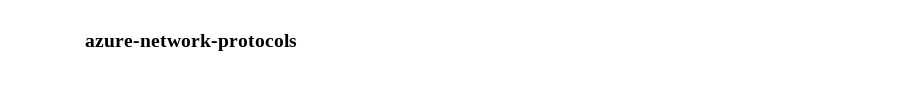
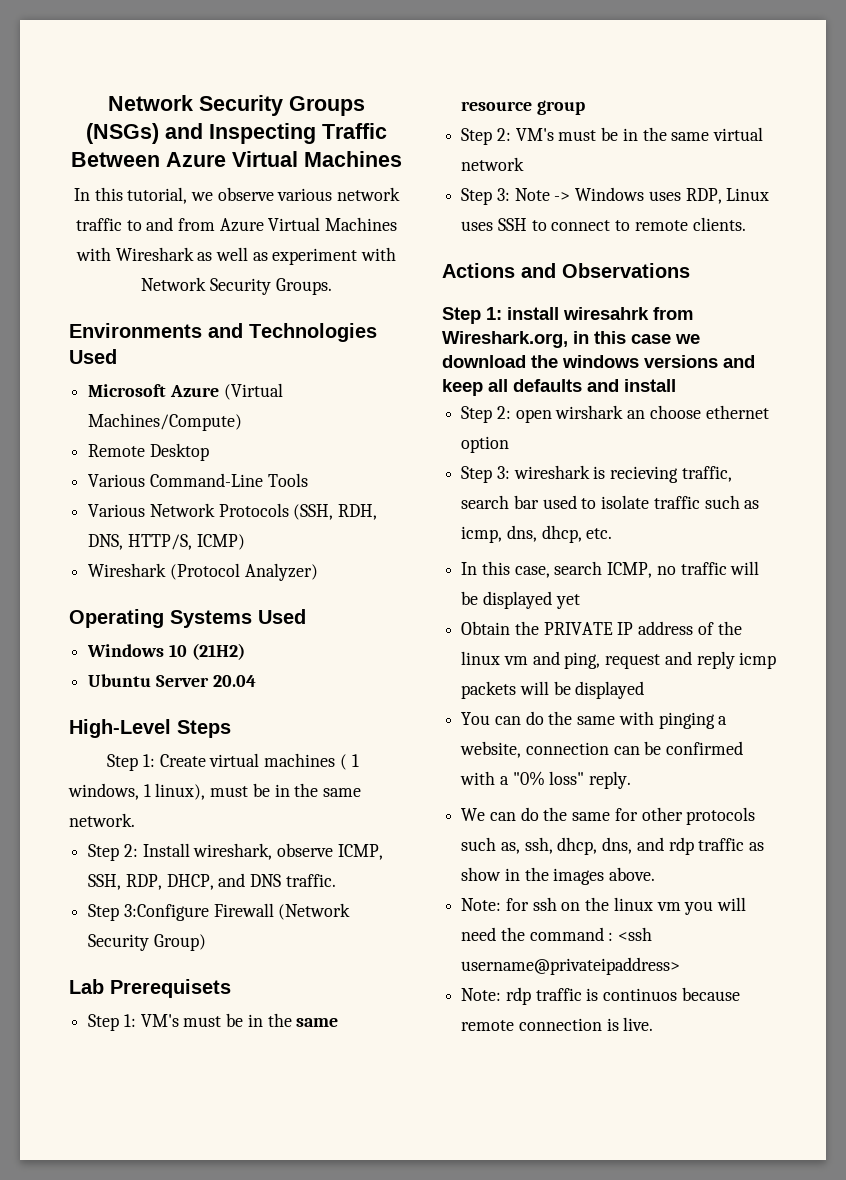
- azure-network-protocols
+ Network Security Groups (NSGs) and Inspecting Traffic Between Azure Virtual Machines
+ In this tutorial, we observe various network traffic to and from Azure Virtual Machines with Wireshark as well as experiment with Network Security Groups.
+ Environments and Technologies Used
+ Microsoft Azure (Virtual Machines/Compute)
+ Remote Desktop
+ Various Command-Line Tools
+ Various Network Protocols (SSH, RDH, DNS, HTTP/S, ICMP)
+ Wireshark (Protocol Analyzer)
+ Operating Systems Used
+ Windows 10 (21H2)
+ Ubuntu Server 20.04
+ High-Level Steps
+ Step 1: Create virtual machines ( 1 windows, 1 linux), must be in the same network.
+ Step 2: Install wireshark, observe ICMP, SSH, RDP, DHCP, and DNS traffic.
+ Step 3:Configure Firewall (Network Security Group)
+ Lab Prerequisets
+ Step 1: VM's must be in the same resource group
+ Step 2: VM's must be in the same virtual network
+ Step 3: Note -> Windows uses RDP, Linux uses SSH to connect to remote clients.
+ Actions and Observations
+ Step 1: install wiresahrk from Wireshark.org, in this case we download the windows versions and keep all defaults and install
+ Step 2: open wirshark an choose ethernet option
+ Step 3: wireshark is recieving traffic, search bar used to isolate traffic such as icmp, dns, dhcp, etc.
+ In this case, search ICMP, no traffic will be displayed yet
+ Obtain the PRIVATE IP address of the linux vm and ping, request and reply icmp packets will be displayed
+ You can do the same with pinging a website, connection can be confirmed with a "0% loss" reply.
+ We can do the same for other protocols such as, ssh, dhcp, dns, and rdp traffic as show in the images above.
+ Note: for ssh on the linux vm you will need the command : <ssh username@privateipaddress>
+ Note: rdp traffic is continuos because remote connection is live.

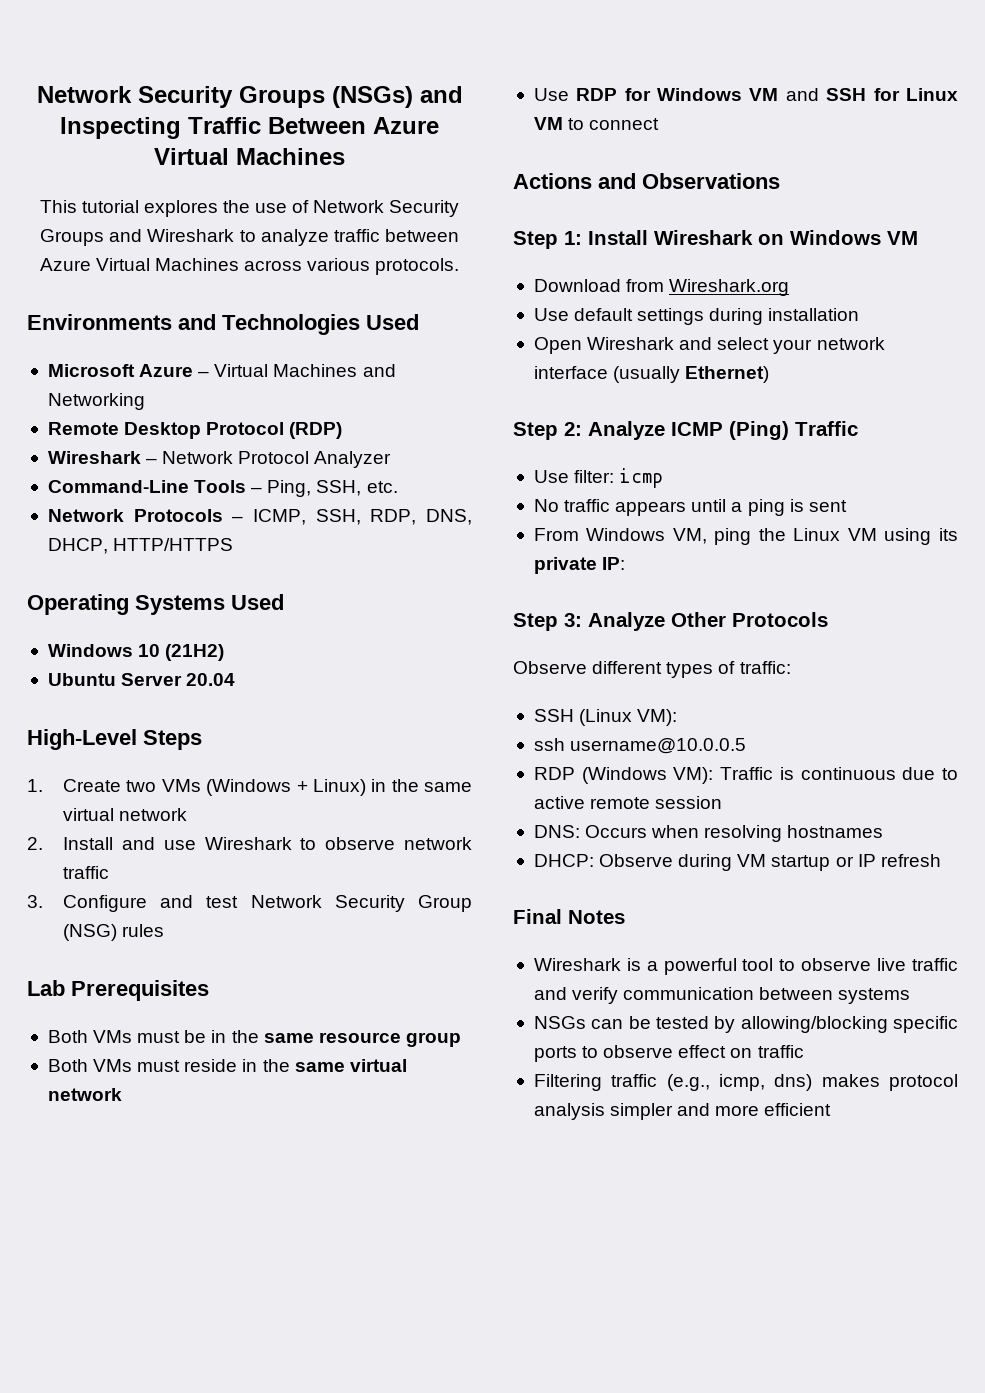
- In this tutorial, we observe various network traffic to and from Azure Virtual Machines with Wireshark as well as experiment with Network Security Groups.
+ This tutorial explores the use of Network Security Groups and Wireshark to analyze traffic between Azure Virtual Machines across various protocols.
- Microsoft Azure (Virtual Machines/Compute)
- Remote Desktop
- Various Command-Line Tools
- Various Network Protocols (SSH, RDH, DNS, HTTP/S, ICMP)
- Wireshark (Protocol Analyzer)
+ Microsoft Azure – Virtual Machines and Networking
+ Remote Desktop Protocol (RDP)
+ Wireshark – Network Protocol Analyzer
+ Command-Line Tools – Ping, SSH, etc.
+ Network Protocols – ICMP, SSH, RDP, DNS, DHCP, HTTP/HTTPS
- Step 1: Create virtual machines ( 1 windows, 1 linux), must be in the same network.
- Step 2: Install wireshark, observe ICMP, SSH, RDP, DHCP, and DNS traffic.
- Step 3:Configure Firewall (Network Security Group)
- Lab Prerequisets
- Step 1: VM's must be in the same resource group
+ 1. Create two VMs (Windows + Linux) in the same virtual network
+ 2. Install and use Wireshark to observe network traffic
+ 3. Configure and test Network Security Group (NSG) rules
+ Lab Prerequisites
+ Both VMs must be in the same resource group
- Step 2: VM's must be in the same virtual network
- Step 3: Note -> Windows uses RDP, Linux uses SSH to connect to remote clients.
+ Both VMs must reside in the same virtual network
+ Use RDP for Windows VM and SSH for Linux VM to connect
- Step 1: install wiresahrk from Wireshark.org, in this case we download the windows versions and keep all defaults and install
- Step 2: open wirshark an choose ethernet option
- Step 3: wireshark is recieving traffic, search bar used to isolate traffic such as icmp, dns, dhcp, etc.
- In this case, search ICMP, no traffic will be displayed yet
- Obtain the PRIVATE IP address of the linux vm and ping, request and reply icmp packets will be displayed
- You can do the same with pinging a website, connection can be confirmed with a "0% loss" reply.
- We can do the same for other protocols such as, ssh, dhcp, dns, and rdp traffic as show in the images above.
- Note: for ssh on the linux vm you will need the command : <ssh username@privateipaddress>
- Note: rdp traffic is continuos because remote connection is live.
+ Step 1: Install Wireshark on Windows VM
+ Download from Wireshark.org
+ Use default settings during installation
+ Open Wireshark and select your network interface (usually Ethernet)
+ Step 2: Analyze ICMP (Ping) Traffic
+ Use filter: icmp
+ No traffic appears until a ping is sent
+ From Windows VM, ping the Linux VM using its private IP:
+ Step 3: Analyze Other Protocols
+ Observe different types of traffic:
+ SSH (Linux VM):
+ ssh username@10.0.0.5
+ RDP (Windows VM): Traffic is continuous due to active remote session
+ DNS: Occurs when resolving hostnames
+ DHCP: Observe during VM startup or IP refresh
+ Final Notes
+ Wireshark is a powerful tool to observe live traffic and verify communication between systems
+ NSGs can be tested by allowing/blocking specific ports to observe effect on traffic
+ Filtering traffic (e.g., icmp, dns) makes protocol analysis simpler and more efficient

